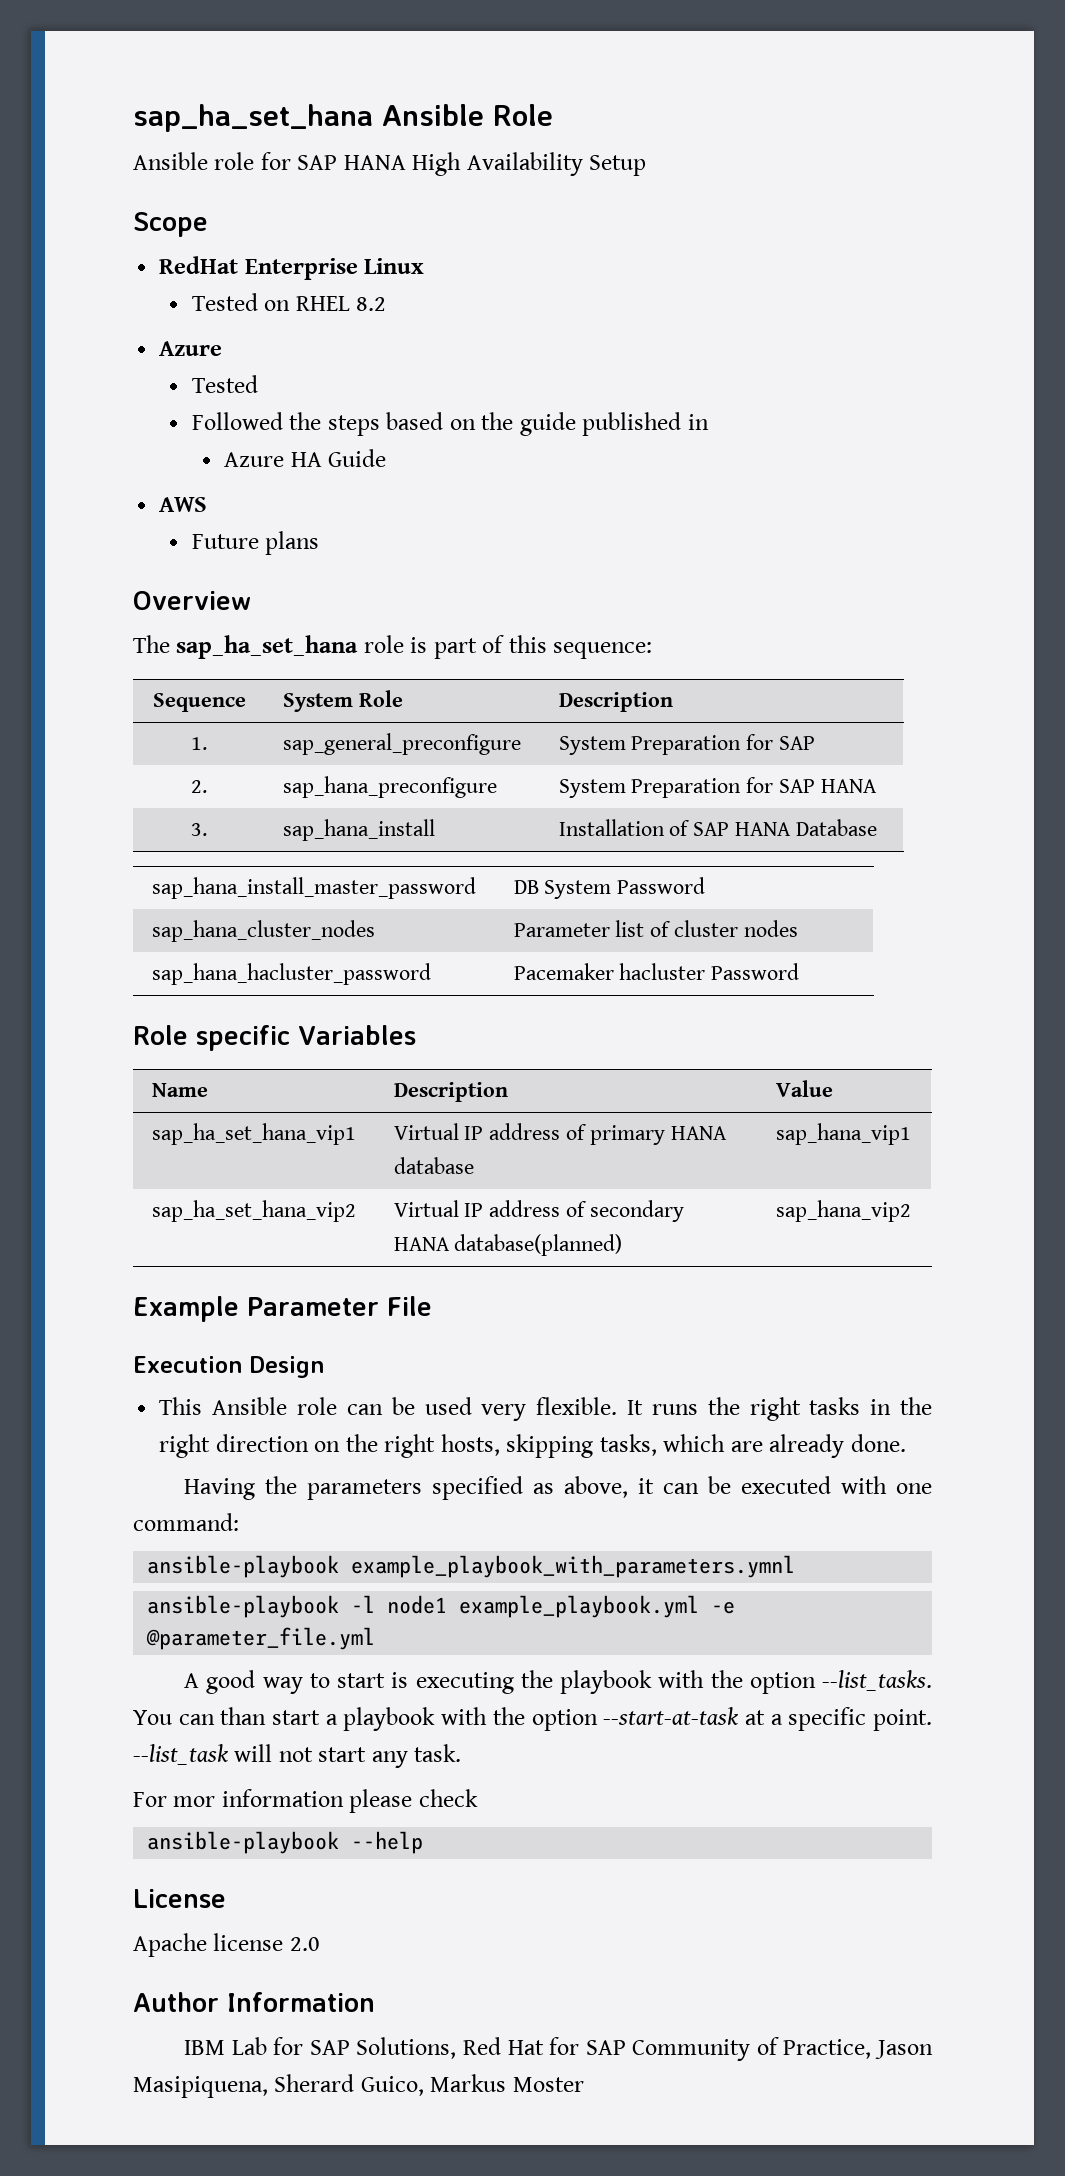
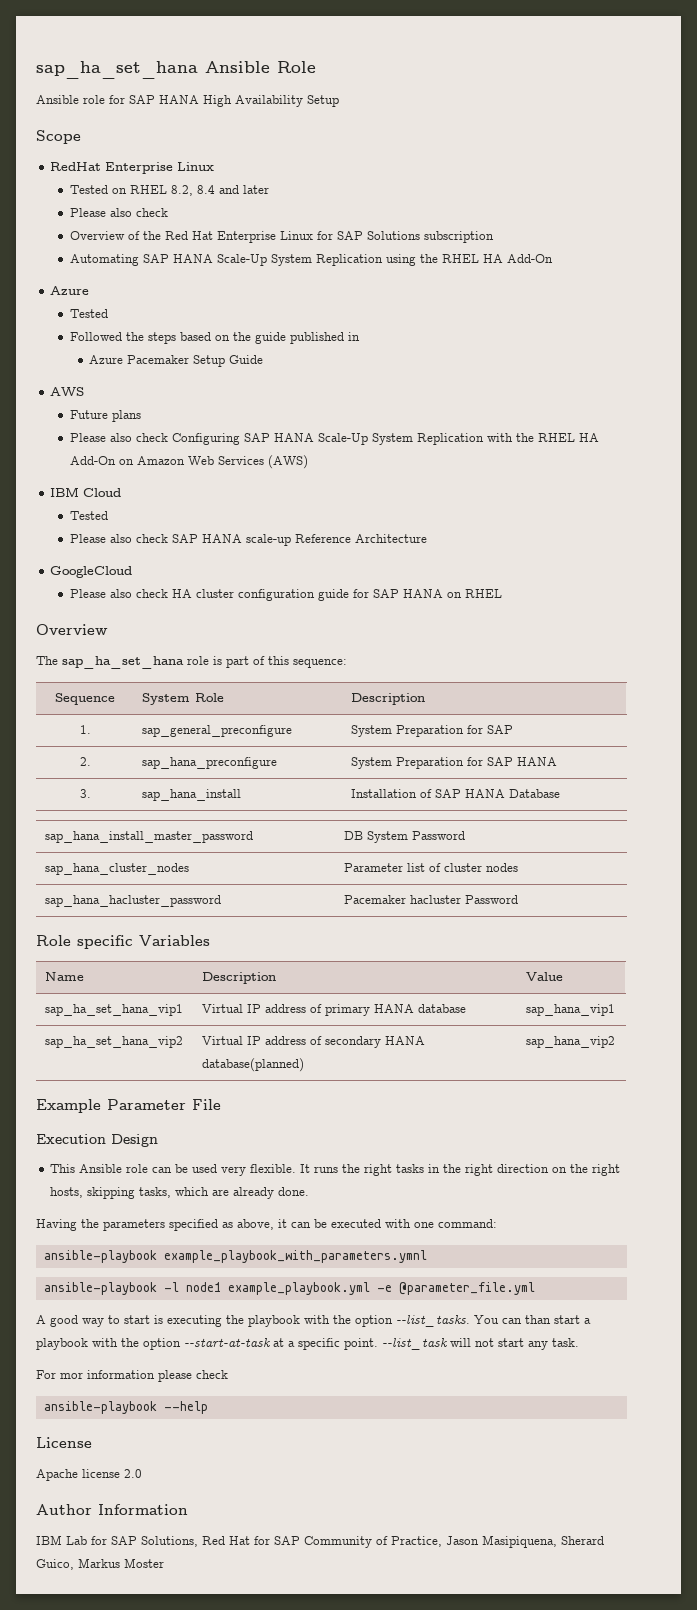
- Tested on RHEL 8.2
+ Tested on RHEL 8.2, 8.4 and later
+ Please also check
+ Overview of the Red Hat Enterprise Linux for SAP Solutions subscription
+ Automating SAP HANA Scale-Up System Replication using the RHEL HA Add-On
- Azure HA Guide
+ Azure Pacemaker Setup Guide
+ Please also check Configuring SAP HANA Scale-Up System Replication with the RHEL HA Add-On on Amazon Web Services (AWS)
+ IBM Cloud
+ Tested
+ Please also check SAP HANA scale-up Reference Architecture
+ GoogleCloud
+ Please also check HA cluster configuration guide for SAP HANA on RHEL

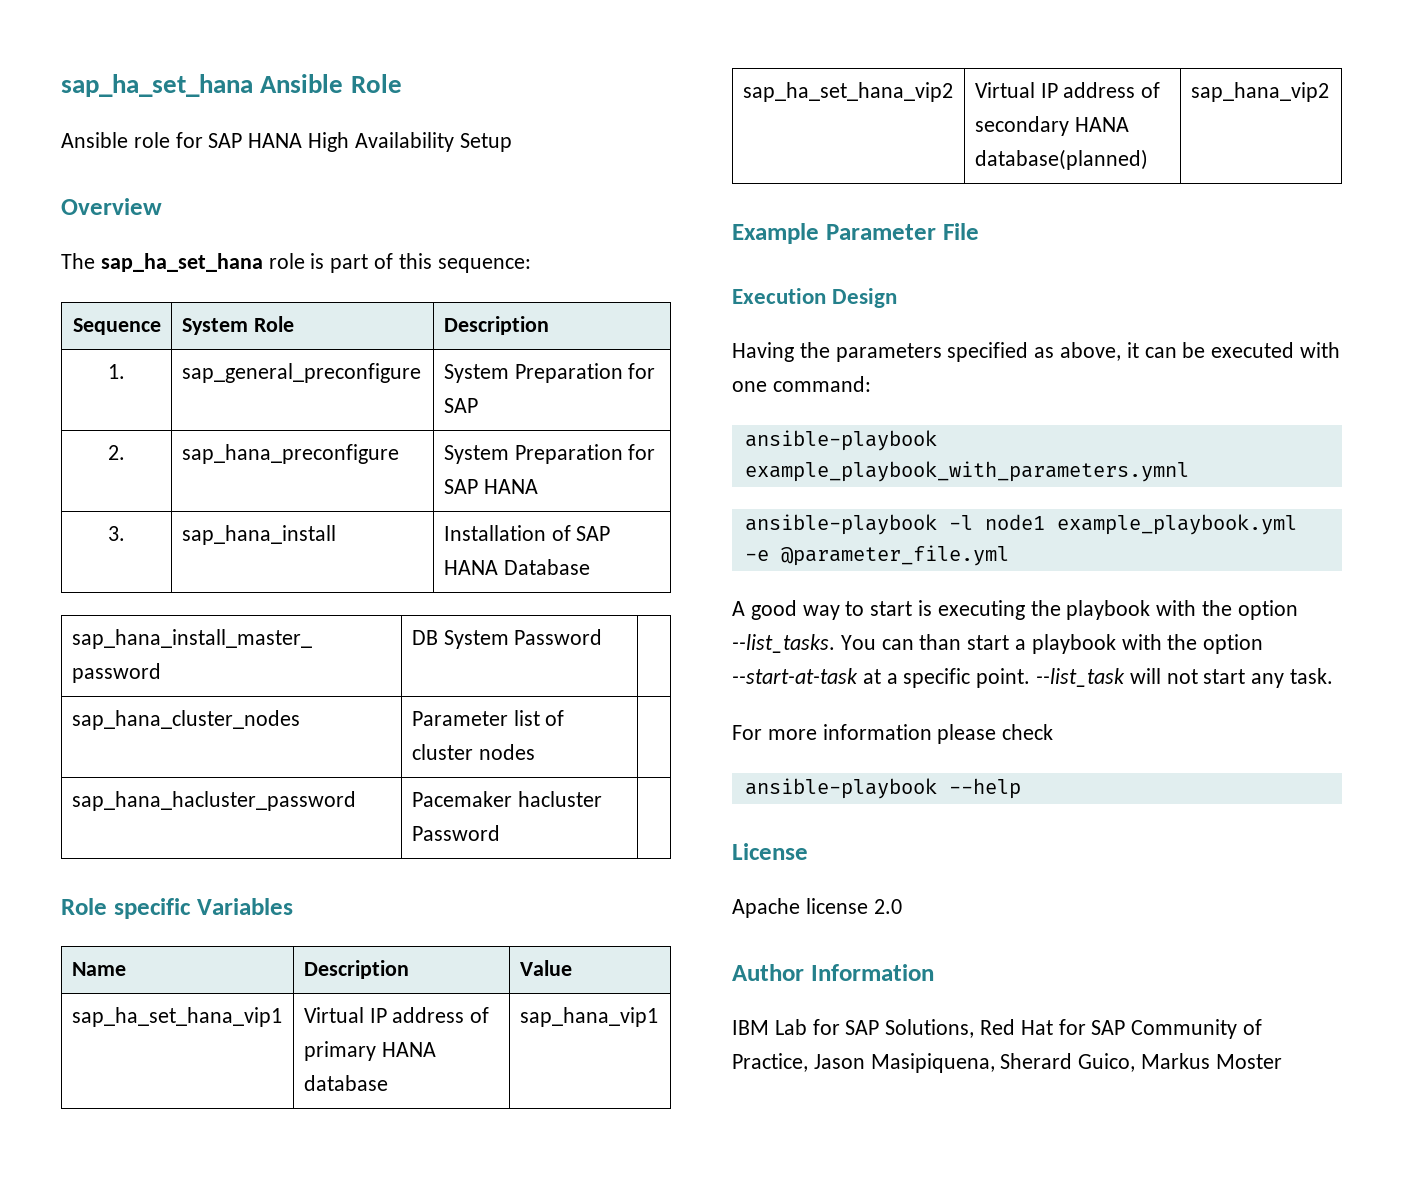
- Scope
- RedHat Enterprise Linux
- Tested on RHEL 8.2, 8.4 and later
- Please also check
- Overview of the Red Hat Enterprise Linux for SAP Solutions subscription
- Automating SAP HANA Scale-Up System Replication using the RHEL HA Add-On
- Azure
- Tested
- Followed the steps based on the guide published in
- Azure Pacemaker Setup Guide
- AWS
- Future plans
- Please also check Configuring SAP HANA Scale-Up System Replication with the RHEL HA Add-On on Amazon Web Services (AWS)
- IBM Cloud
- Tested
- Please also check SAP HANA scale-up Reference Architecture
- GoogleCloud
- Please also check HA cluster configuration guide for SAP HANA on RHEL
- This Ansible role can be used very flexible. It runs the right tasks in the right direction on the right hosts, skipping tasks, which are already done.
- For mor information please check
+ For more information please check

